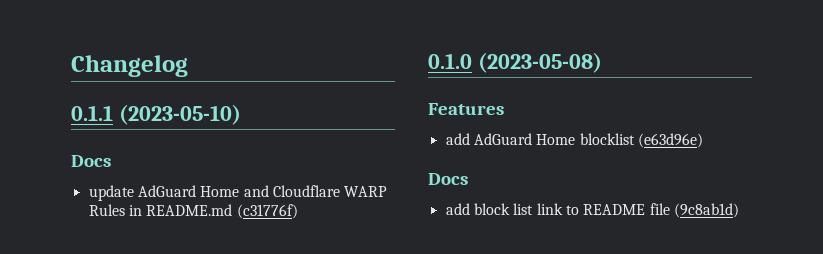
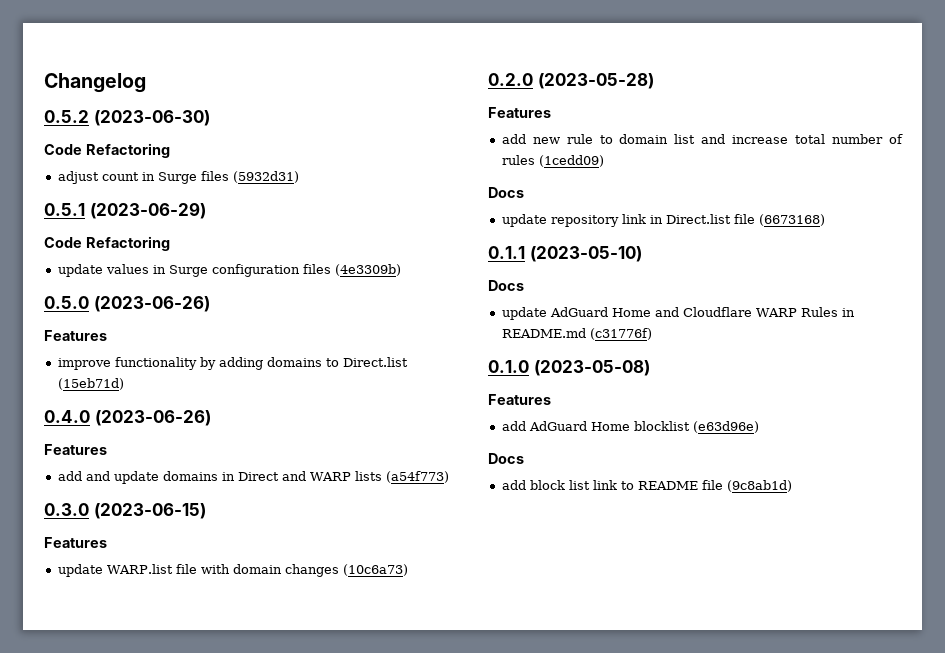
+ 0.5.2 (2023-06-30)
+ Code Refactoring
+ adjust count in Surge files (5932d31)
+ 0.5.1 (2023-06-29)
+ Code Refactoring
+ update values in Surge configuration files (4e3309b)
+ 0.5.0 (2023-06-26)
+ Features
+ improve functionality by adding domains to Direct.list (15eb71d)
+ 0.4.0 (2023-06-26)
+ Features
+ add and update domains in Direct and WARP lists (a54f773)
+ 0.3.0 (2023-06-15)
+ Features
+ update WARP.list file with domain changes (10c6a73)
+ 0.2.0 (2023-05-28)
+ Features
+ add new rule to domain list and increase total number of rules (1cedd09)
+ Docs
+ update repository link in Direct.list file (6673168)

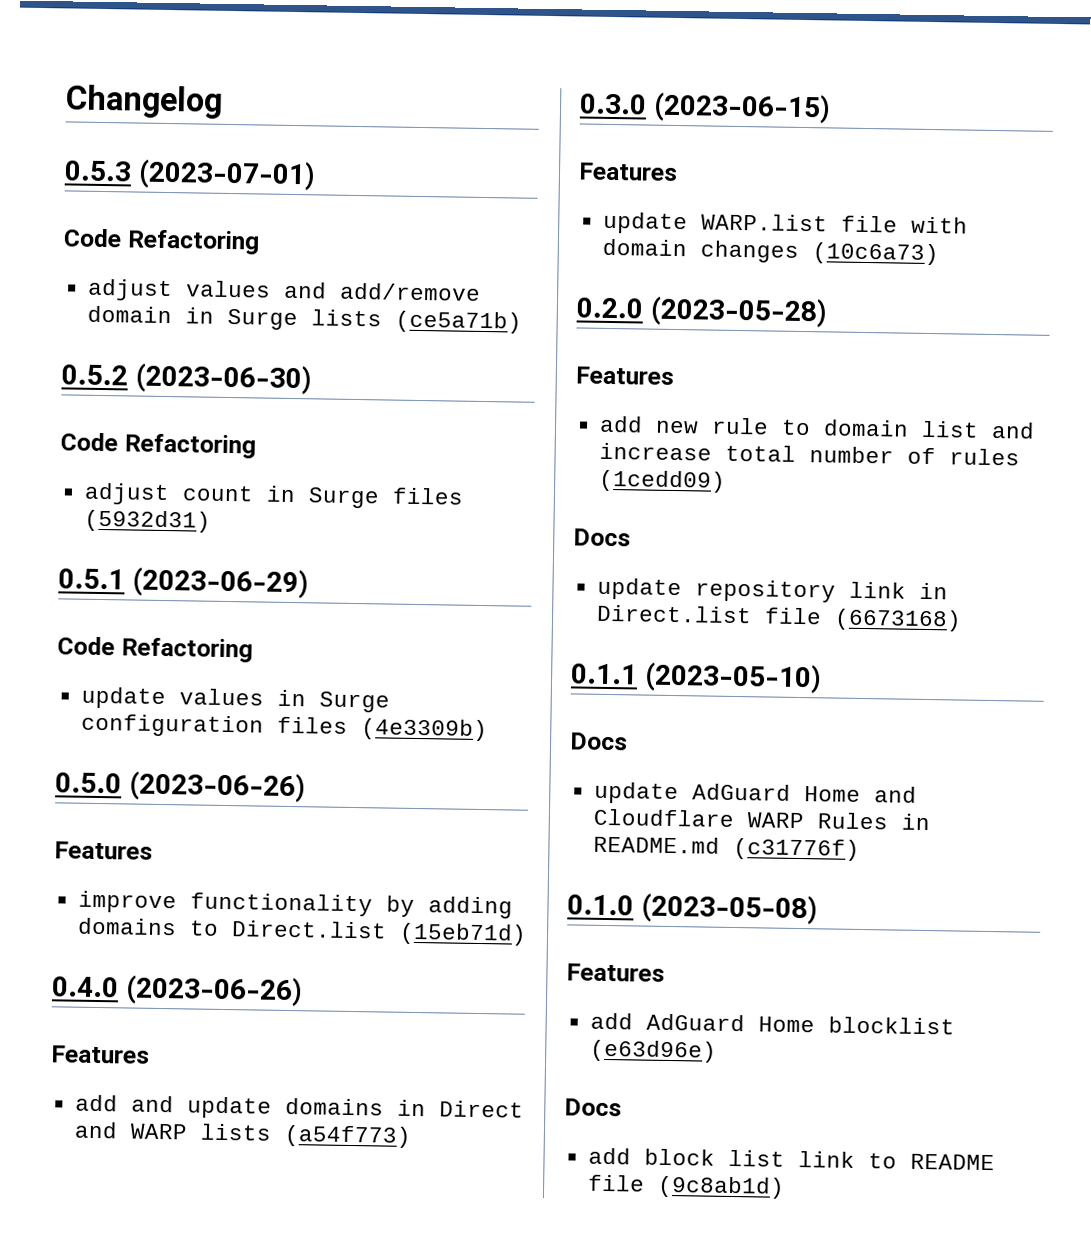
+ 0.5.3 (2023-07-01)
+ Code Refactoring
+ adjust values and add/remove domain in Surge lists (ce5a71b)

